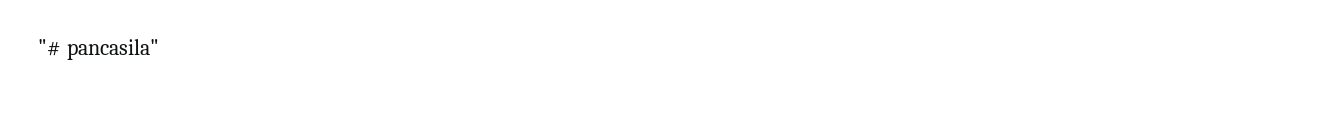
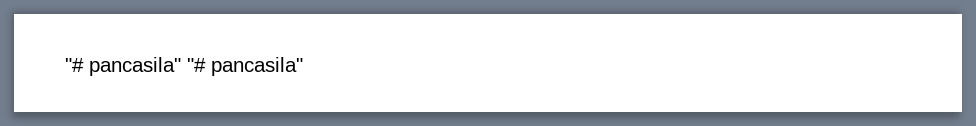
- "# pancasila"
+ "# pancasila" "# pancasila"

